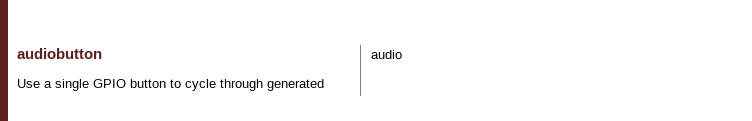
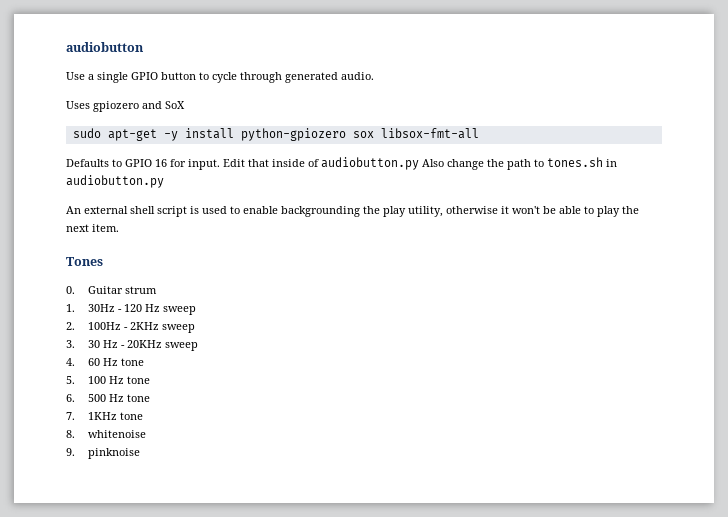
- Use a single GPIO button to cycle through generated audio
+ Use a single GPIO button to cycle through generated audio.
+ Uses gpiozero and SoX
+ sudo apt-get -y install python-gpiozero sox libsox-fmt-all
+ Defaults to GPIO 16 for input. Edit that inside of audiobutton.py Also change the path to tones.sh in audiobutton.py
+ An external shell script is used to enable backgrounding the play utility, otherwise it won't be able to play the next item.
+ Tones
+ 0. Guitar strum
+ 1. 30Hz - 120 Hz sweep
+ 2. 100Hz - 2KHz sweep
+ 3. 30 Hz - 20KHz sweep
+ 4. 60 Hz tone
+ 5. 100 Hz tone
+ 6. 500 Hz tone
+ 7. 1KHz tone
+ 8. whitenoise
+ 9. pinknoise

